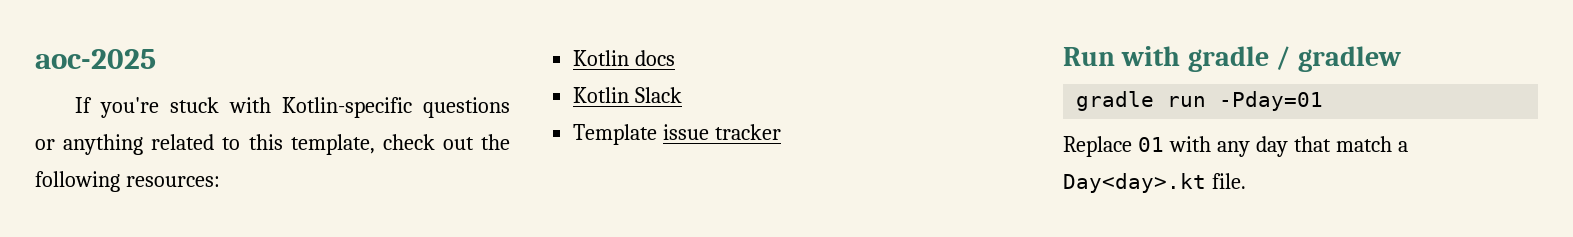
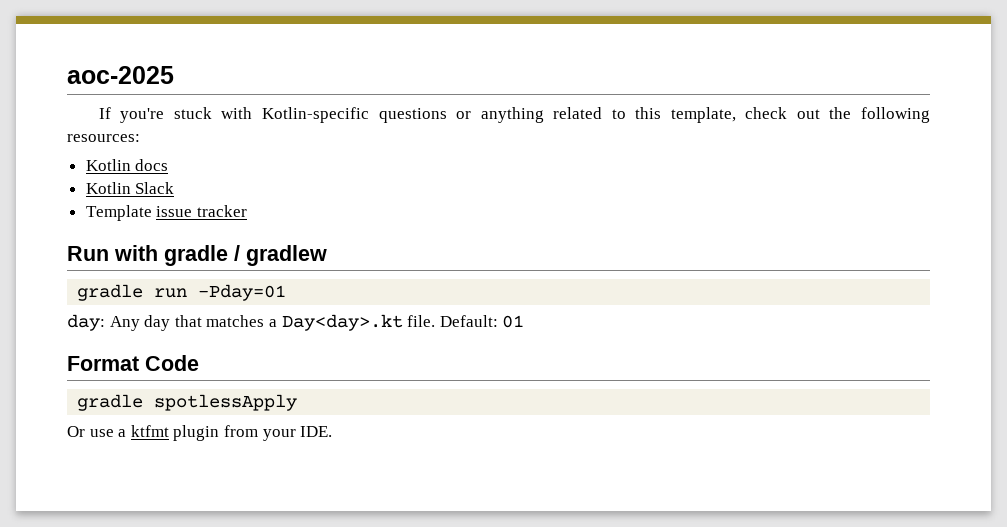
- Replace 01 with any day that match a Day<day>.kt file.
+ day: Any day that matches a Day<day>.kt file.
+ Default: 01
+ Format Code
+ gradle spotlessApply
+ Or use a ktfmt plugin from your IDE.

